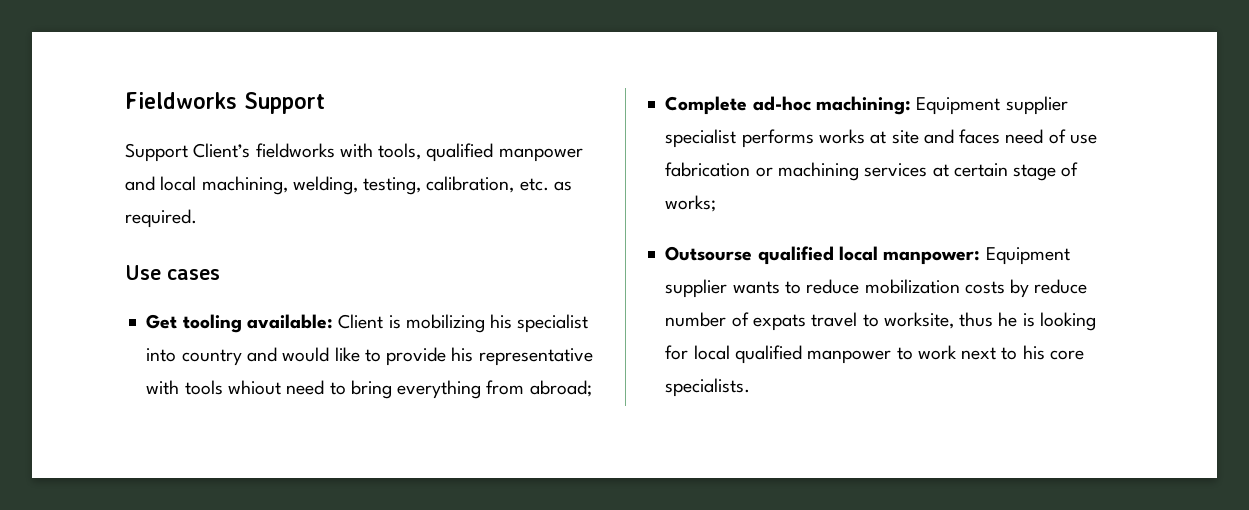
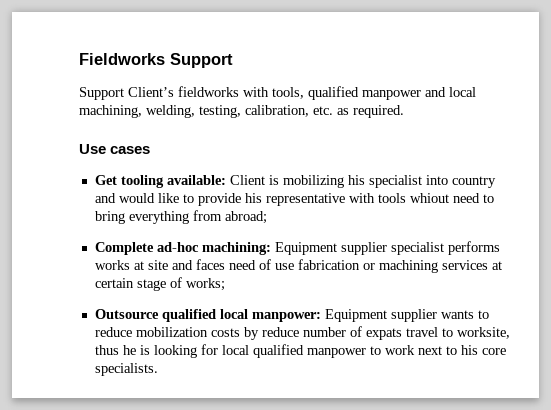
- Outsourse qualified local manpower: Equipment supplier wants to reduce mobilization costs by reduce number of expats travel to worksite, thus he is looking for local qualified manpower to work next to his core specialists.
+ Outsource qualified local manpower: Equipment supplier wants to reduce mobilization costs by reduce number of expats travel to worksite, thus he is looking for local qualified manpower to work next to his core specialists.

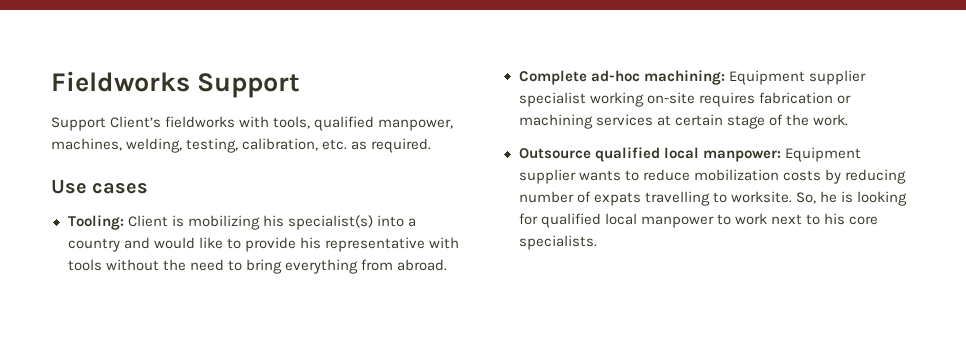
- Support Client’s fieldworks with tools, qualified manpower and local machining, welding, testing, calibration, etc. as required.
+ Support Client’s fieldworks with tools, qualified manpower, machines, welding, testing, calibration, etc. as required.
- Get tooling available: Client is mobilizing his specialist into country and would like to provide his representative with tools whiout need to bring everything from abroad;
+ Tooling: Client is mobilizing his specialist(s) into a country and would like to provide his representative with tools without the need to bring everything from abroad.
- Complete ad-hoc machining: Equipment supplier specialist performs works at site and faces need of use fabrication or machining services at certain stage of works;
+ Complete ad-hoc machining: Equipment supplier specialist working on-site requires fabrication or machining services at certain stage of the work.
- Outsource qualified local manpower: Equipment supplier wants to reduce mobilization costs by reduce number of expats travel to worksite, thus he is looking for local qualified manpower to work next to his core specialists.
+ Outsource qualified local manpower: Equipment supplier wants to reduce mobilization costs by reducing number of expats travelling to worksite. So, he is looking for qualified local manpower to work next to his core specialists.

